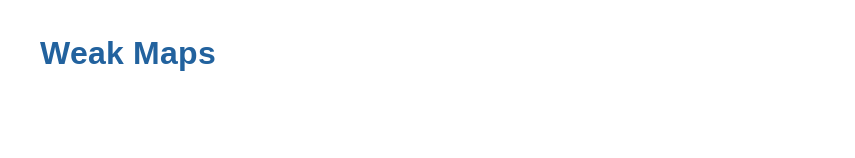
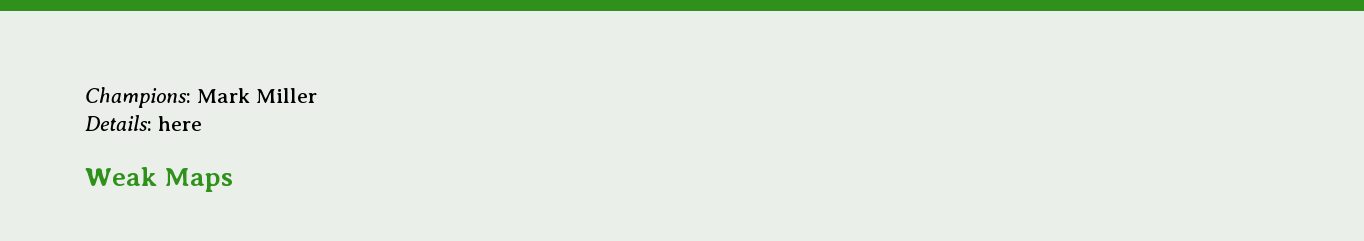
+ Champions: Mark Miller
+ Details: here

